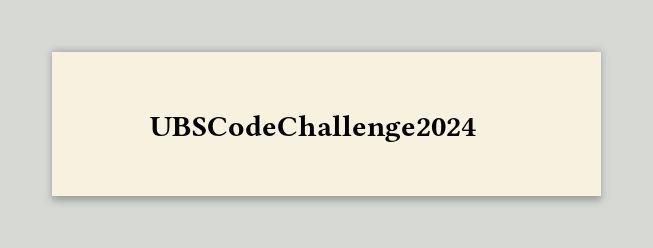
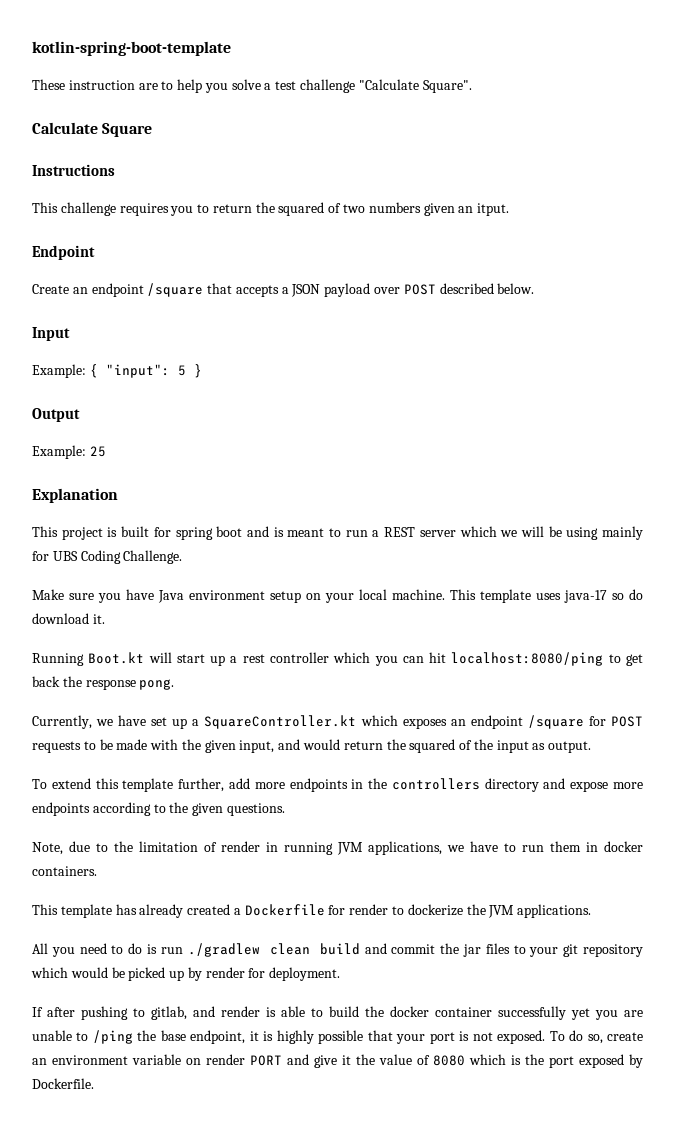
- UBSCodeChallenge2024
+ kotlin-spring-boot-template
+ These instruction are to help you solve a test challenge "Calculate Square".
+ Calculate Square
+ Instructions
+ This challenge requires you to return the squared of two numbers given an itput.
+ Endpoint
+ Create an endpoint /square that accepts a JSON payload over POST described below.
+ Input
+ Example: { "input": 5 }
+ Output
+ Example: 25
+ Explanation
+ This project is built for spring boot and is meant to run a REST server which we will be using mainly for UBS Coding Challenge.
+ Make sure you have Java environment setup on your local machine. This template uses java-17 so do download it.
+ Running Boot.kt will start up a rest controller which you can hit localhost:8080/ping to get back the response pong.
+ Currently, we have set up a SquareController.kt which exposes an endpoint /square for POST requests to be made with the given input, and would return the squared of the input as output.
+ To extend this template further, add more endpoints in the controllers directory and expose more endpoints according to the given questions.
+ Note, due to the limitation of render in running JVM applications, we have to run them in docker containers.
+ This template has already created a Dockerfile for render to dockerize the JVM applications.
+ All you need to do is run ./gradlew clean build and commit the jar files to your git repository which would be picked up by render for deployment.
+ If after pushing to gitlab, and render is able to build the docker container successfully yet you are unable to /ping the base endpoint, it is highly possible that your port is not exposed. To do so, create an environment variable on render PORT and give it the value of 8080 which is the port exposed by Dockerfile.

